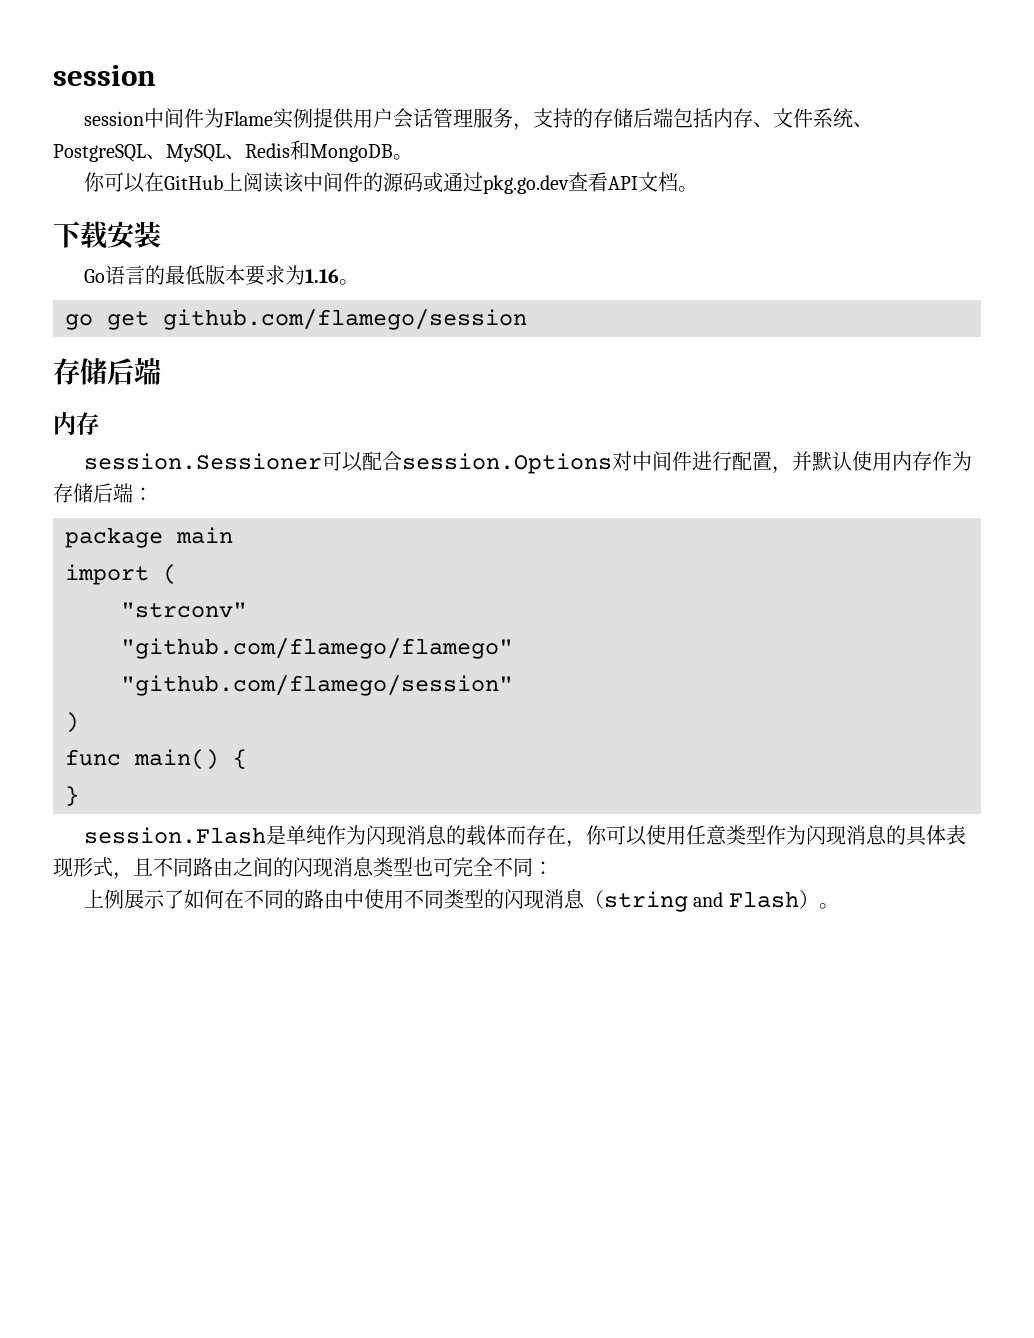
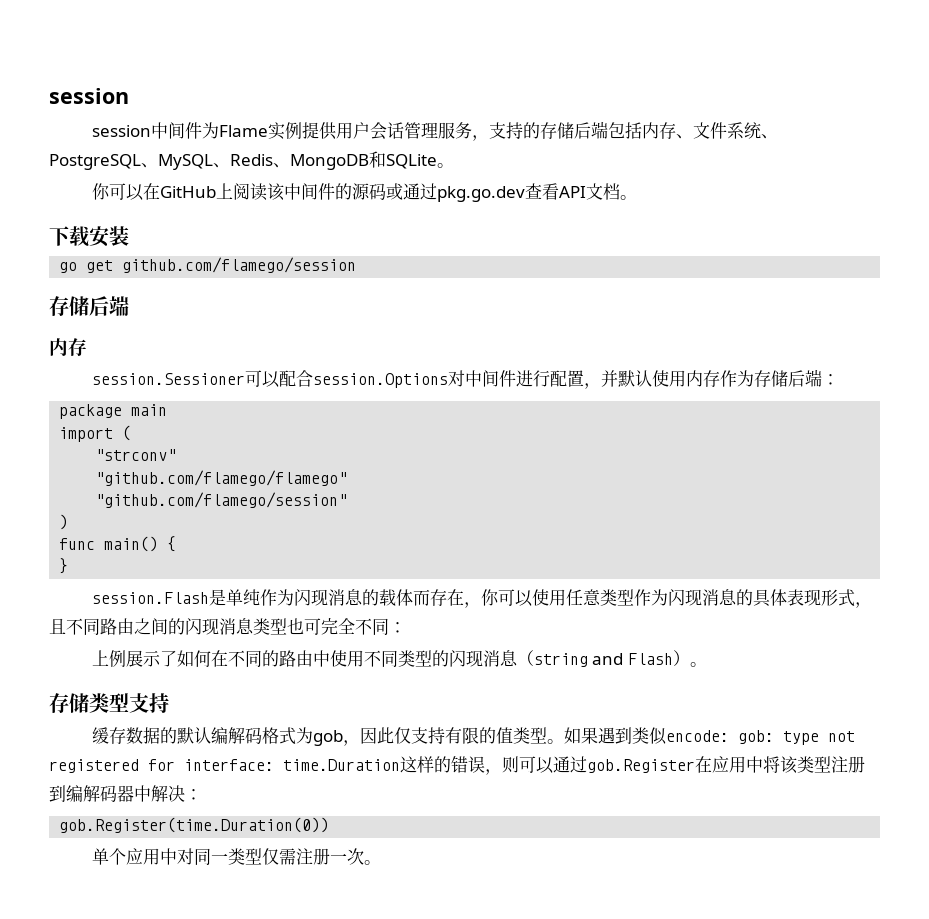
- session中间件为Flame实例提供用户会话管理服务，支持的存储后端包括内存、文件系统、PostgreSQL、MySQL、Redis和MongoDB。
+ session中间件为Flame实例提供用户会话管理服务，支持的存储后端包括内存、文件系统、PostgreSQL、MySQL、Redis、MongoDB和SQLite。
- Go语言的最低版本要求为1.16。
+ 存储类型支持
+ 缓存数据的默认编解码格式为gob，因此仅支持有限的值类型。如果遇到类似encode: gob: type not registered for interface: time.Duration这样的错误，则可以通过gob.Register在应用中将该类型注册到编解码器中解决：
+ gob.Register(time.Duration(0))
+ 单个应用中对同一类型仅需注册一次。

